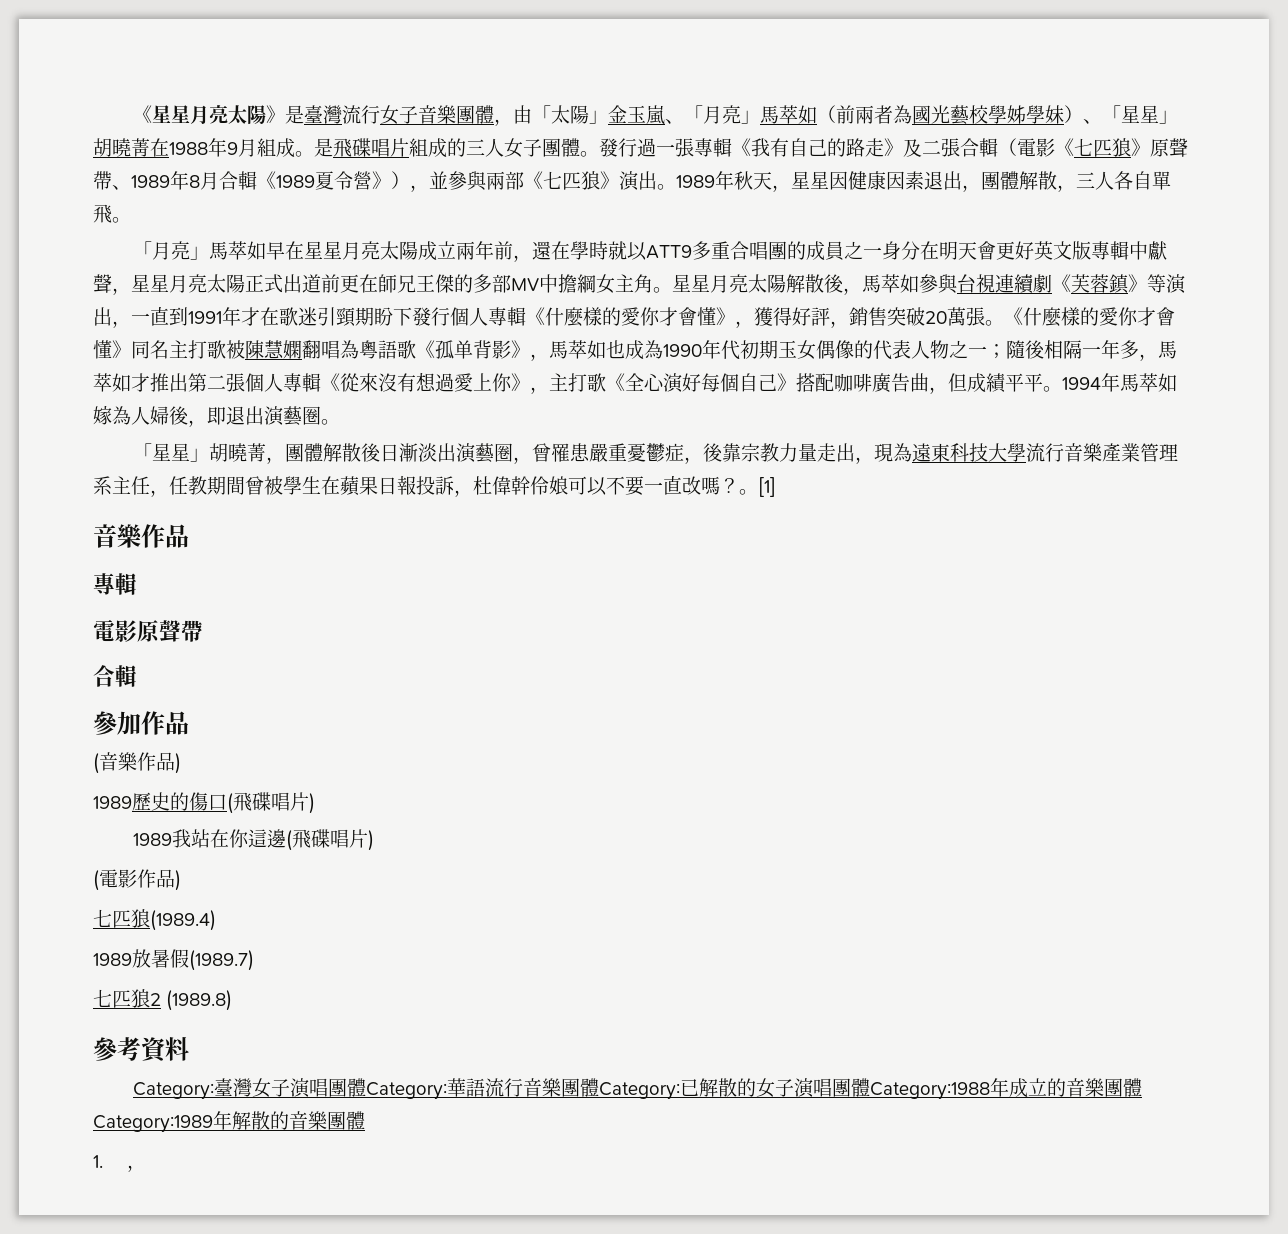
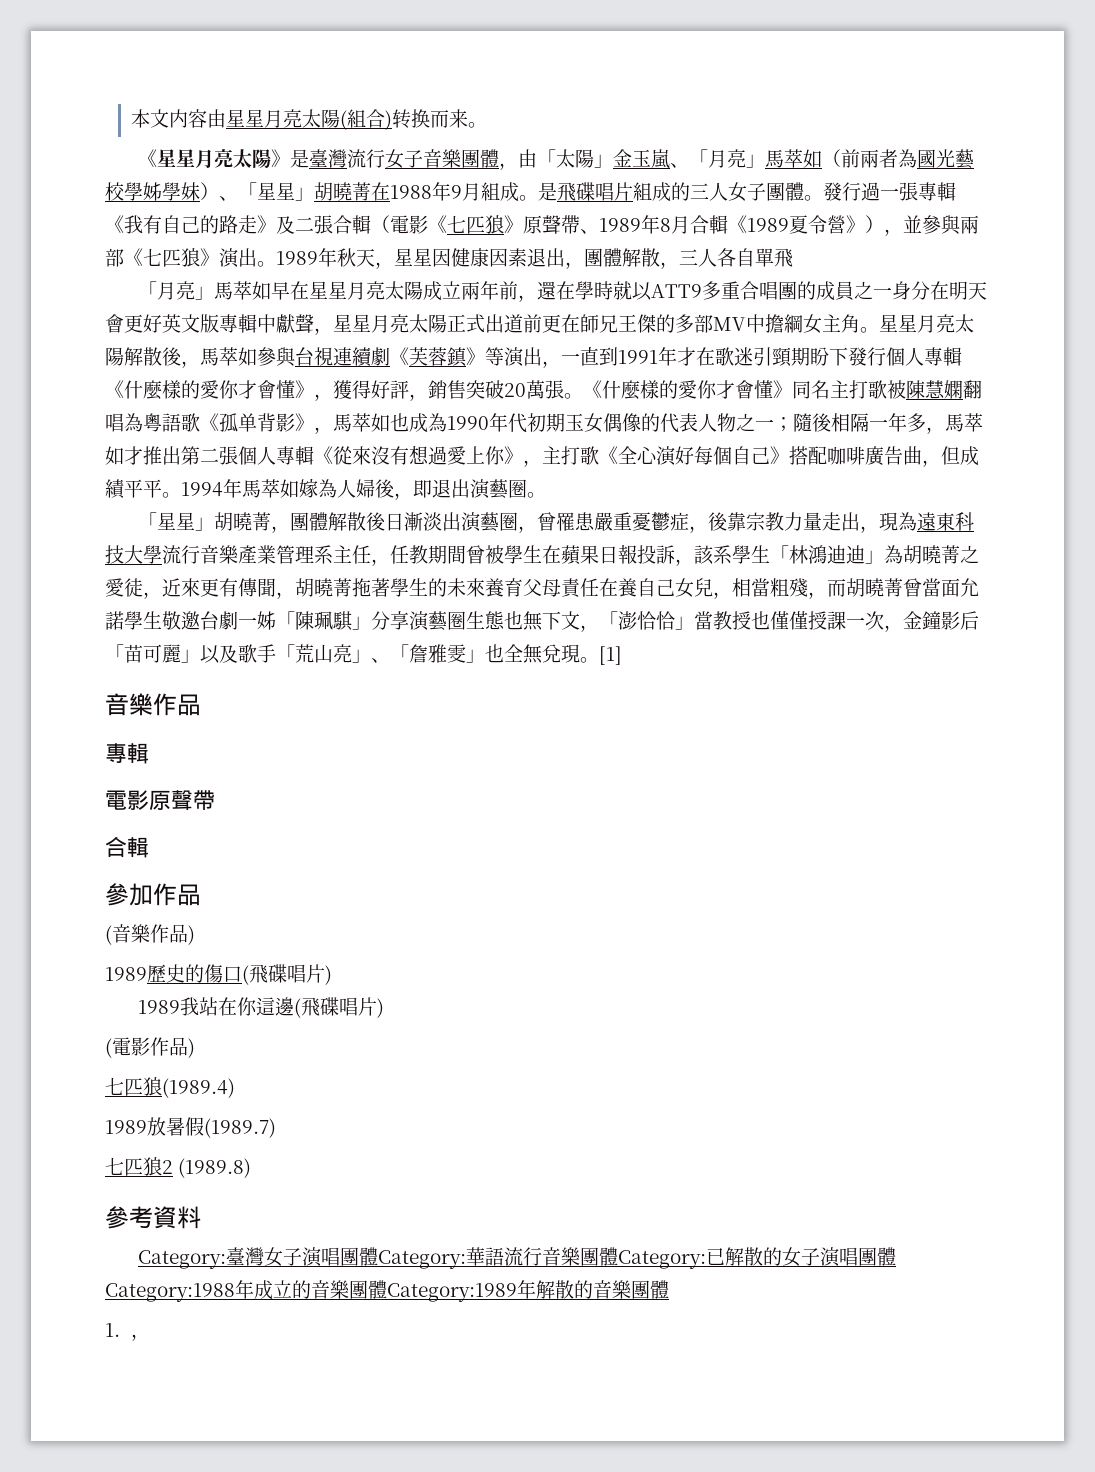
+ 本文内容由星星月亮太陽(組合)转换而来。
- 1989年秋天，星星因健康因素退出，團體解散，三人各自單飛。
+ 1989年秋天，星星因健康因素退出，團體解散，三人各自單飛
- 「星星」胡曉菁，團體解散後日漸淡出演藝圈，曾罹患嚴重憂鬱症，後靠宗教力量走出，現為遠東科技大學流行音樂產業管理系主任，任教期間曾被學生在蘋果日報投訴，杜偉幹伶娘可以不要一直改嗎？。
+ 「星星」胡曉菁，團體解散後日漸淡出演藝圈，曾罹患嚴重憂鬱症，後靠宗教力量走出，現為遠東科技大學流行音樂產業管理系主任，任教期間曾被學生在蘋果日報投訴，該系學生「林鴻迪迪」為胡曉菁之愛徒，近來更有傳聞，胡曉菁拖著學生的未來養育父母責任在養自己女兒，相當粗殘，而胡曉菁曾當面允諾學生敬邀台劇一姊「陳珮騏」分享演藝圈生態也無下文，「澎恰恰」當教授也僅僅授課一次，金鐘影后「苗可麗」以及歌手「荒山亮」、「詹雅雯」也全無兌現。

